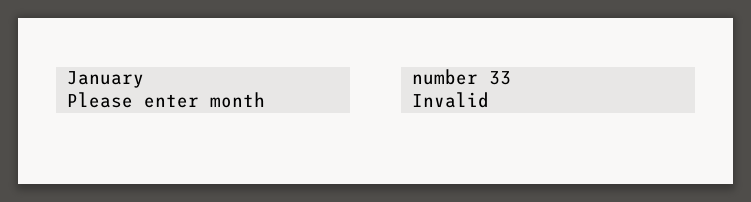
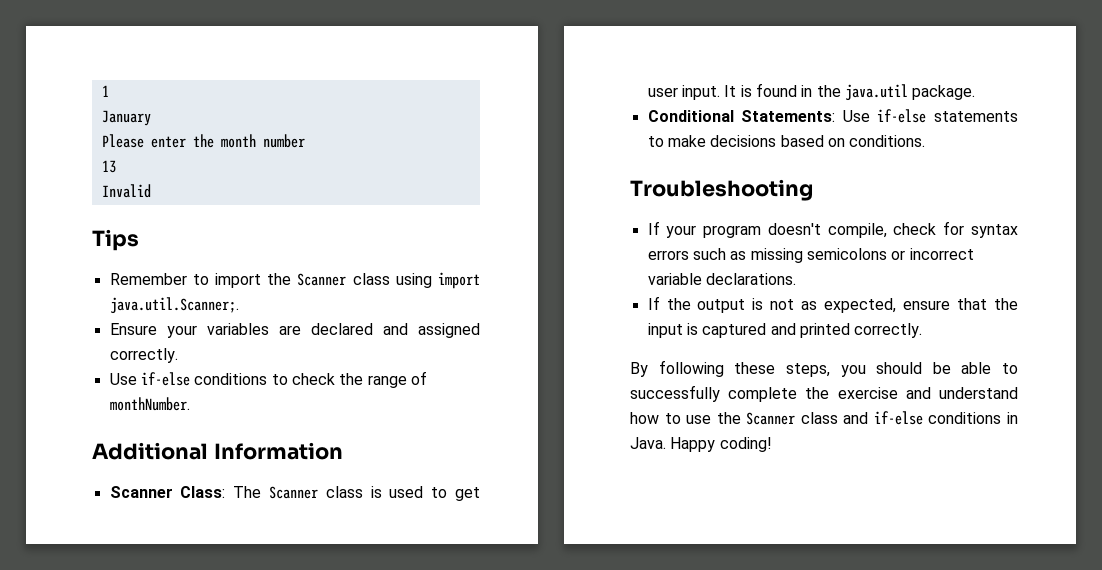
+ 1
- Please enter month number 33
+ Please enter the month number
+ 13
+ Tips
+ Remember to import the Scanner class using import java.util.Scanner;.
+ Ensure your variables are declared and assigned correctly.
+ Use if-else conditions to check the range of monthNumber.
+ Additional Information
+ Scanner Class: The Scanner class is used to get user input. It is found in the java.util package.
+ Conditional Statements: Use if-else statements to make decisions based on conditions.
+ Troubleshooting
+ If your program doesn't compile, check for syntax errors such as missing semicolons or incorrect variable declarations.
+ If the output is not as expected, ensure that the input is captured and printed correctly.
+ By following these steps, you should be able to successfully complete the exercise and understand how to use the Scanner class and if-else conditions in Java. Happy coding!

